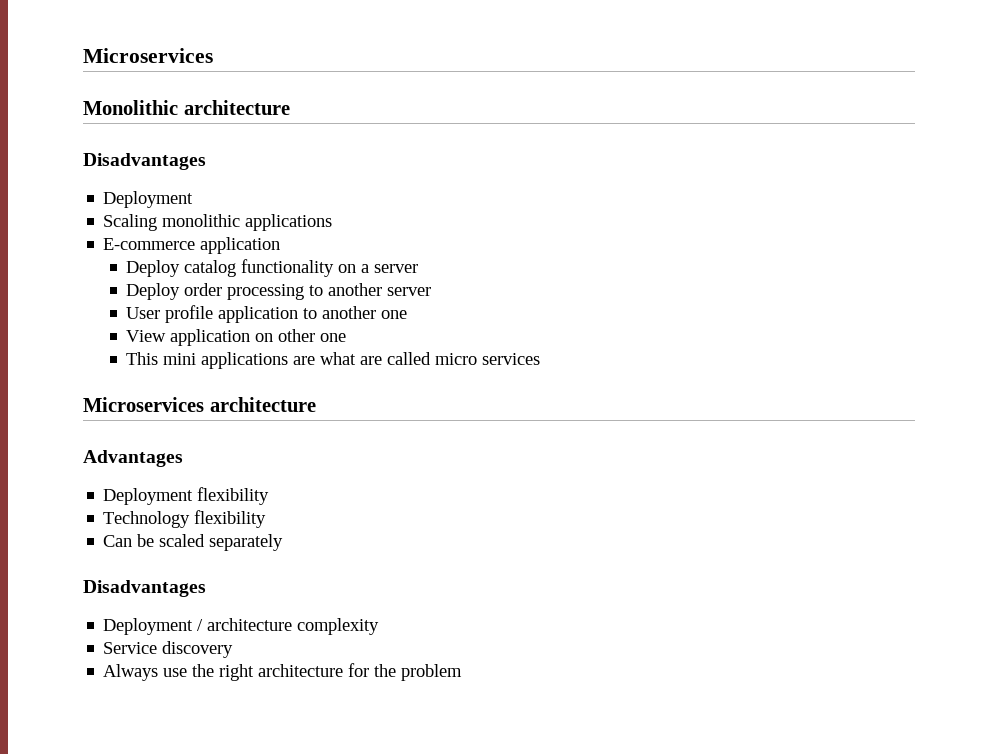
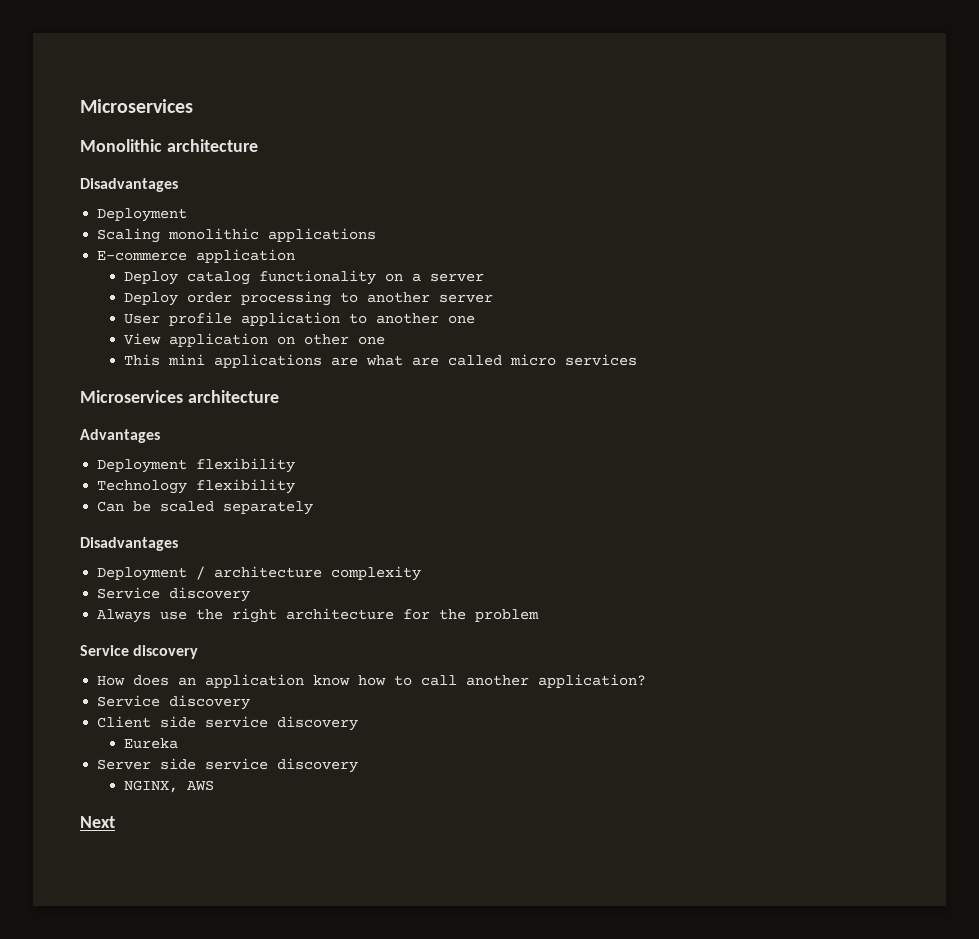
  Always use the right architecture for the problem
+ Service discovery
+ How does an application know how to call another application?
+ Service discovery
+ Client side service discovery
+ Eureka
+ Server side service discovery
+ NGINX, AWS
+ Next

